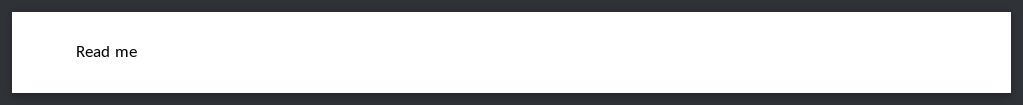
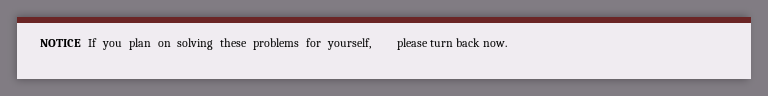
- Read me
+ NOTICE If you plan on solving these problems for yourself, please turn back now.

